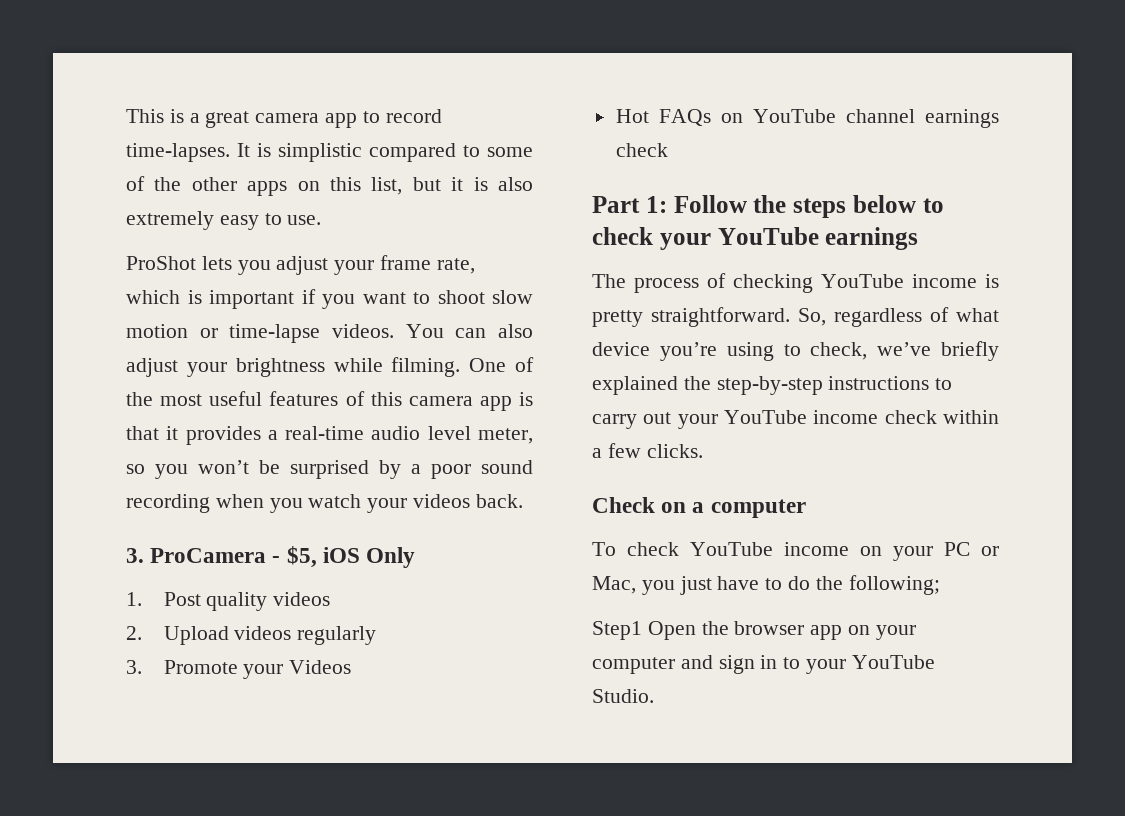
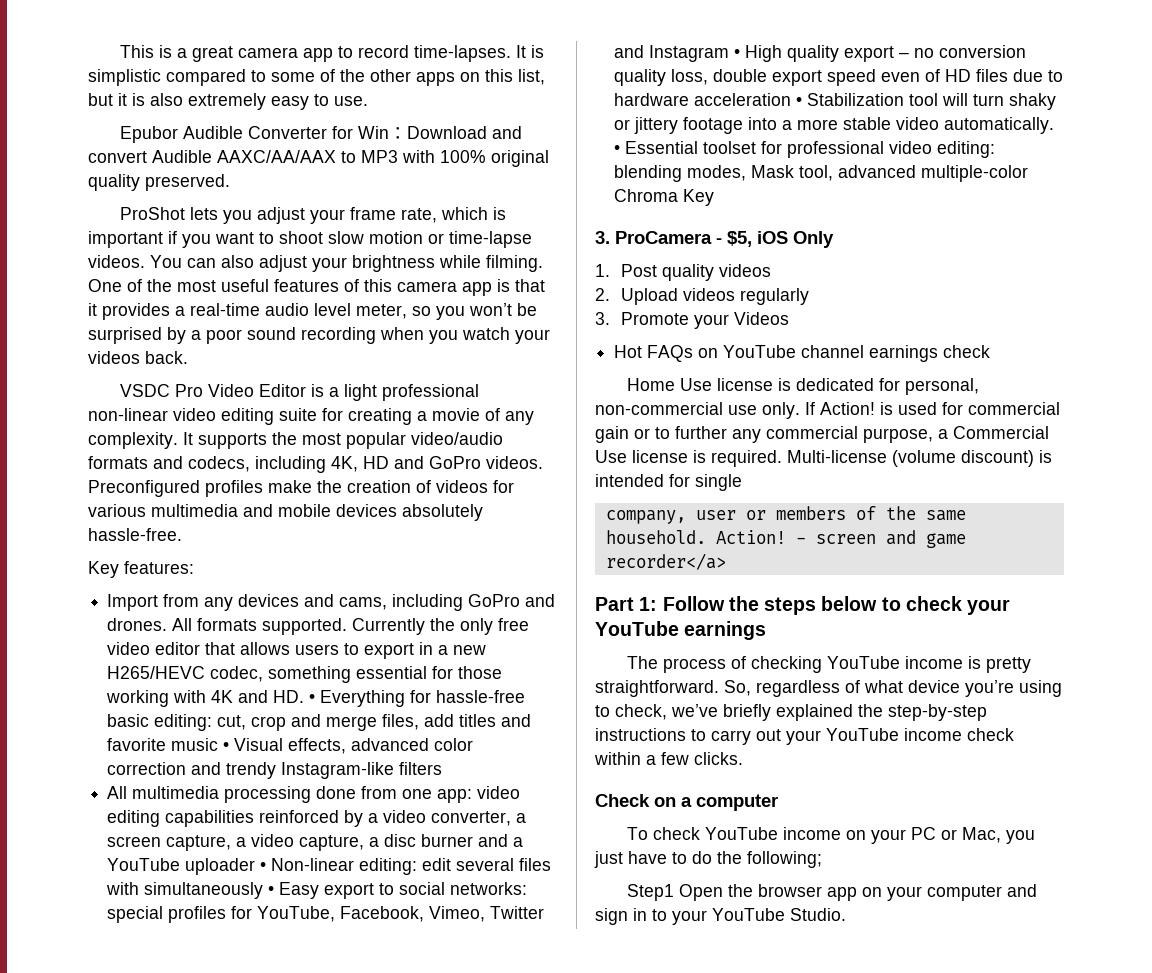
+ Epubor Audible Converter for Win：Download and convert Audible AAXC/AA/AAX to MP3 with 100% original quality preserved.
+ VSDC Pro Video Editor is a light professional non-linear video editing suite for creating a movie of any complexity. It supports the most popular video/audio formats and codecs, including 4K, HD and GoPro videos. Preconfigured profiles make the creation of videos for various multimedia and mobile devices absolutely hassle-free.
+ Key features:
+ Import from any devices and cams, including GoPro and drones. All formats supported. Сurrently the only free video editor that allows users to export in a new H265/HEVC codec, something essential for those working with 4K and HD. • Everything for hassle-free basic editing: cut, crop and merge files, add titles and favorite music • Visual effects, advanced color correction and trendy Instagram-like filters
+ All multimedia processing done from one app: video editing capabilities reinforced by a video converter, a screen capture, a video capture, a disc burner and a YouTube uploader • Non-linear editing: edit several files with simultaneously • Easy export to social networks: special profiles for YouTube, Facebook, Vimeo, Twitter and Instagram • High quality export – no conversion quality loss, double export speed even of HD files due to hardware acceleration • Stabilization tool will turn shaky or jittery footage into a more stable video automatically. • Essential toolset for professional video editing: blending modes, Mask tool, advanced multiple-color Chroma Key
+ Home Use license is dedicated for personal, non-commercial use only. If Action! is used for commercial gain or to further any commercial purpose, a Commercial Use license is required. Multi-license (volume discount) is intended for single
+ company, user or members of the same household. Action! - screen and game recorder</a>

